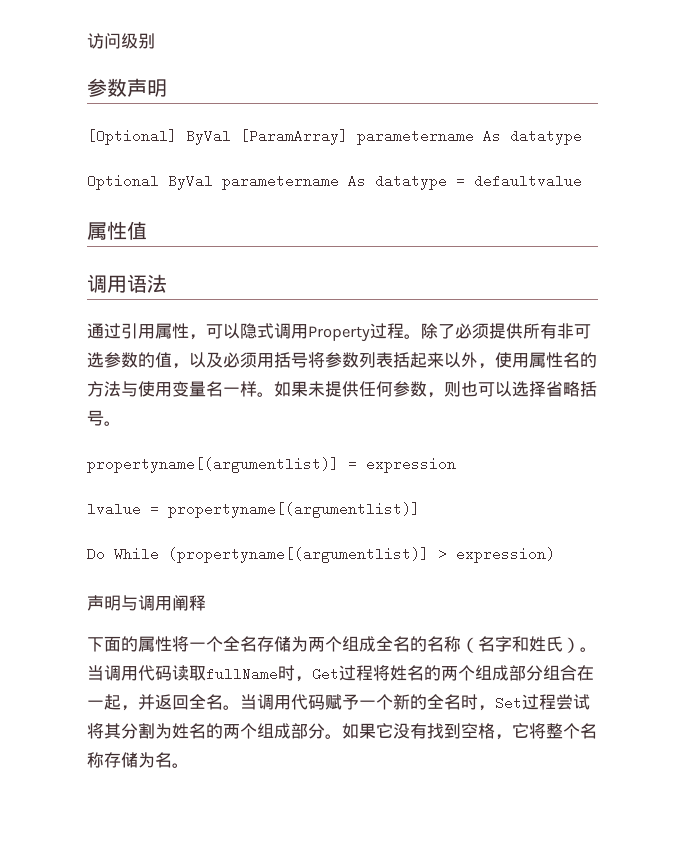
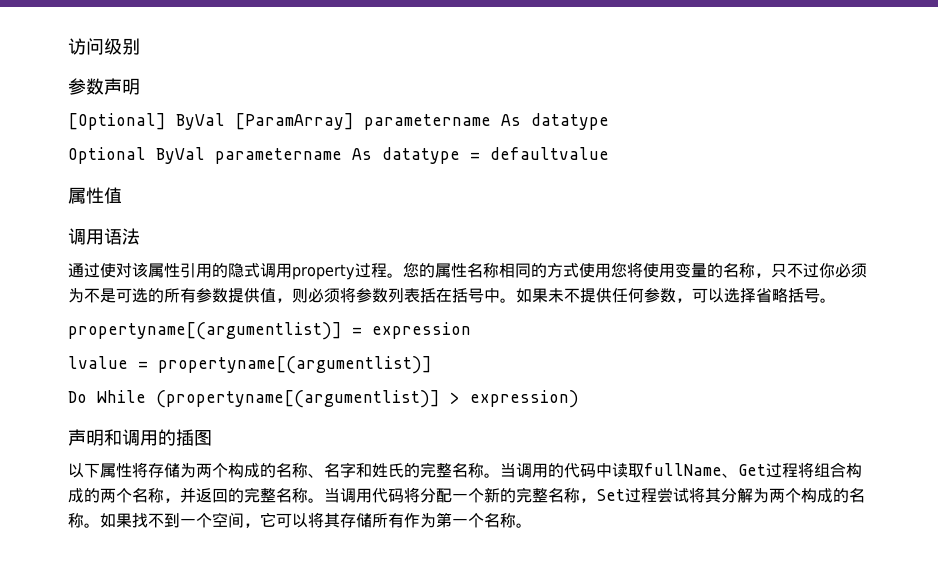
- 通过引用属性，可以隐式调用Property过程。除了必须提供所有非可选参数的值，以及必须用括号将参数列表括起来以外，使用属性名的方法与使用变量名一样。
+ 通过使对该属性引用的隐式调用property过程。您的属性名称相同的方式使用您将使用变量的名称，只不过你必须为不是可选的所有参数提供值，则必须将参数列表括在括号中。
- 如果未提供任何参数，则也可以选择省略括号。
+ 如果未不提供任何参数，可以选择省略括号。
- 声明与调用阐释
- 下面的属性将一个全名存储为两个组成全名的名称（名字和姓氏）。当调用代码读取fullName时，Get过程将姓名的两个组成部分组合在一起，并返回全名。当调用代码赋予一个新的全名时，Set过程尝试将其分割为姓名的两个组成部分。如果它没有找到空格，它将整个名称存储为名。
+ 声明和调用的插图
+ 以下属性将存储为两个构成的名称、名字和姓氏的完整名称。当调用的代码中读取fullName、Get过程将组合构成的两个名称，并返回的完整名称。当调用代码将分配一个新的完整名称，Set过程尝试将其分解为两个构成的名称。如果找不到一个空间，它可以将其存储所有作为第一个名称。

